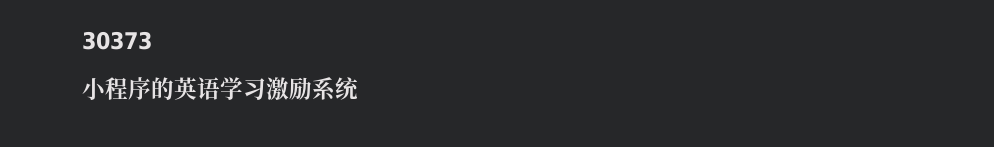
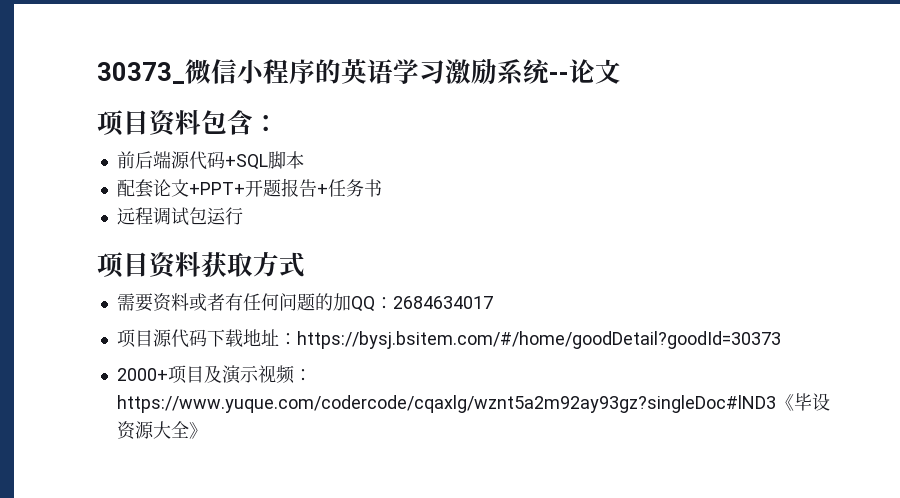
- 30373
- 小程序的英语学习激励系统
+ 30373_微信小程序的英语学习激励系统--论文
+ 项目资料包含：
+ 前后端源代码+SQL脚本
+ 配套论文+PPT+开题报告+任务书
+ 远程调试包运行
+ 项目资料获取方式
+ 需要资料或者有任何问题的加QQ：2684634017
+ 项目源代码下载地址：https://bysj.bsitem.com/#/home/goodDetail?goodId=30373
+ 2000+项目及演示视频：https://www.yuque.com/codercode/cqaxlg/wznt5a2m92ay93gz?singleDoc#lND3《毕设资源大全》

